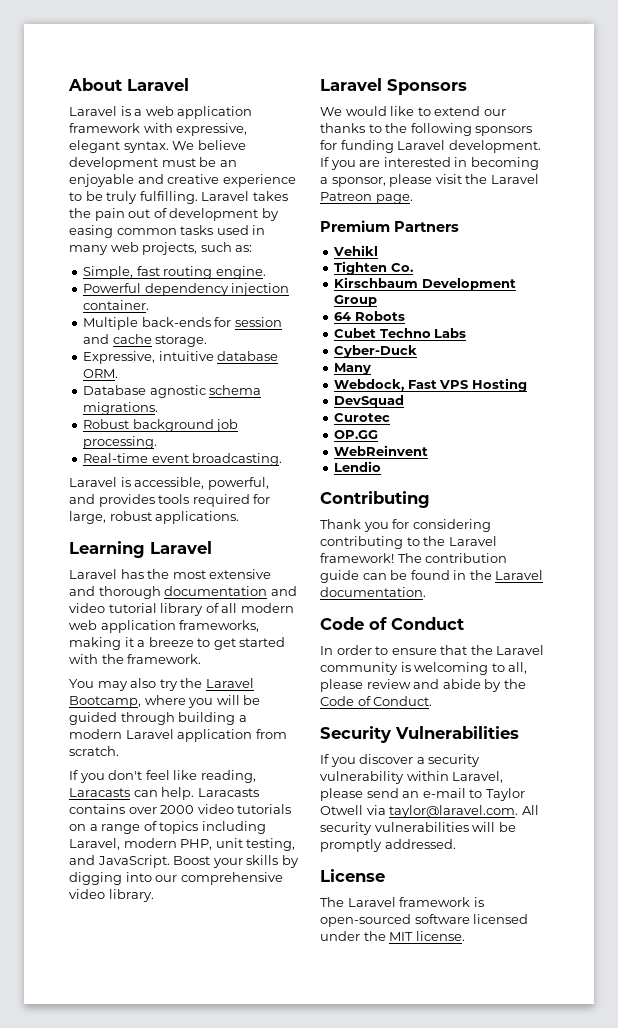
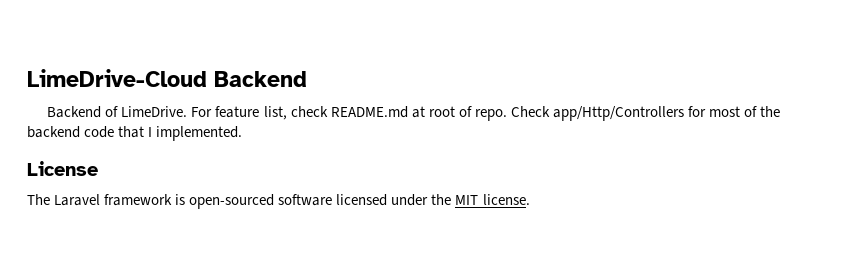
- About Laravel
- Laravel is a web application framework with expressive, elegant syntax. We believe development must be an enjoyable and creative experience to be truly fulfilling. Laravel takes the pain out of development by easing common tasks used in many web projects, such as:
- Simple, fast routing engine.
- Powerful dependency injection container.
- Multiple back-ends for session and cache storage.
- Expressive, intuitive database ORM.
- Database agnostic schema migrations.
- Robust background job processing.
- Real-time event broadcasting.
- Laravel is accessible, powerful, and provides tools required for large, robust applications.
- Learning Laravel
- Laravel has the most extensive and thorough documentation and video tutorial library of all modern web application frameworks, making it a breeze to get started with the framework.
- You may also try the Laravel Bootcamp, where you will be guided through building a modern Laravel application from scratch.
- If you don't feel like reading, Laracasts can help. Laracasts contains over 2000 video tutorials on a range of topics including Laravel, modern PHP, unit testing, and JavaScript. Boost your skills by digging into our comprehensive video library.
- Laravel Sponsors
- We would like to extend our thanks to the following sponsors for funding Laravel development. If you are interested in becoming a sponsor, please visit the Laravel Patreon page.
- Premium Partners
- Vehikl
- Tighten Co.
- Kirschbaum Development Group
- 64 Robots
- Cubet Techno Labs
- Cyber-Duck
- Many
- Webdock, Fast VPS Hosting
- DevSquad
- Curotec
- OP.GG
- WebReinvent
- Lendio
- Contributing
- Thank you for considering contributing to the Laravel framework! The contribution guide can be found in the Laravel documentation.
- Code of Conduct
- In order to ensure that the Laravel community is welcoming to all, please review and abide by the Code of Conduct.
- Security Vulnerabilities
- If you discover a security vulnerability within Laravel, please send an e-mail to Taylor Otwell via taylor@laravel.com. All security vulnerabilities will be promptly addressed.
+ LimeDrive-Cloud Backend
+ Backend of LimeDrive. For feature list, check README.md at root of repo. Check app/Http/Controllers for most of the backend code that I implemented.

